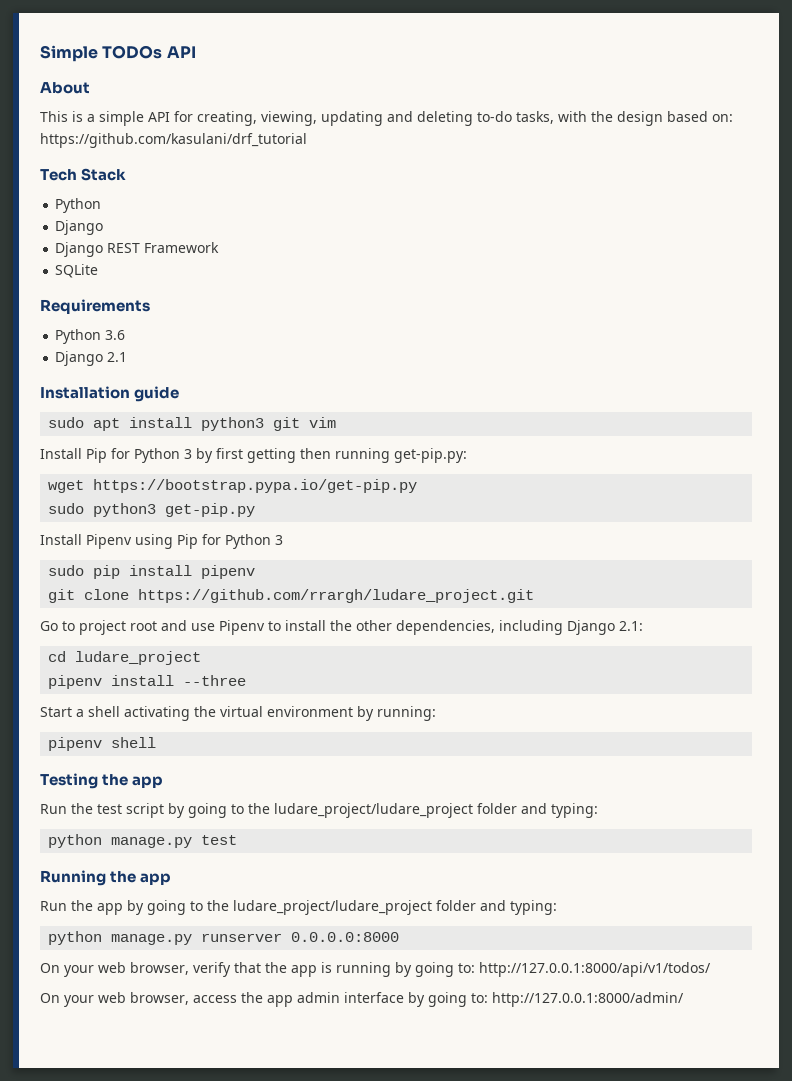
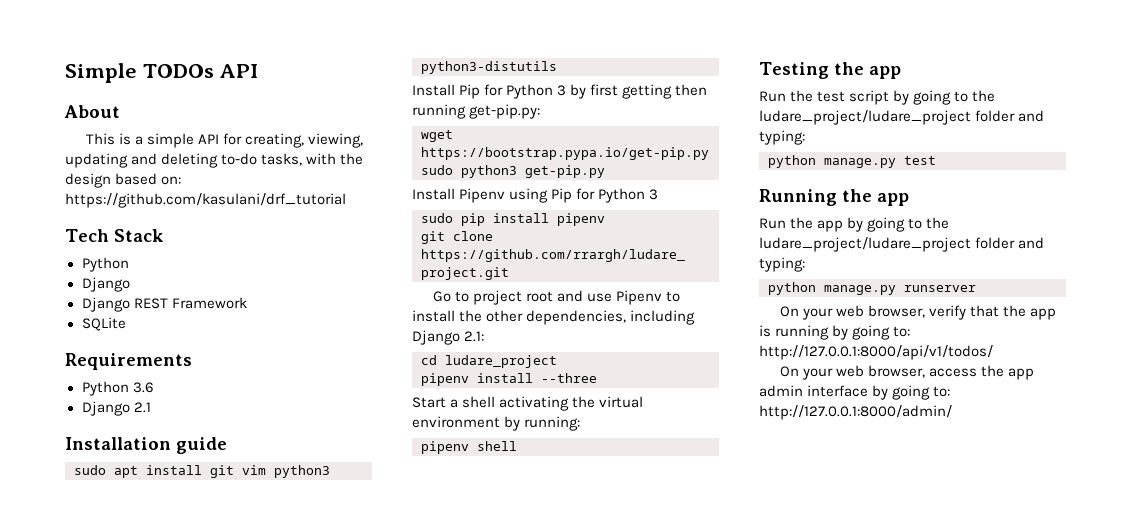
- sudo apt install python3 git vim
+ sudo apt install git vim python3 python3-distutils
- python manage.py runserver 0.0.0.0:8000
+ python manage.py runserver

